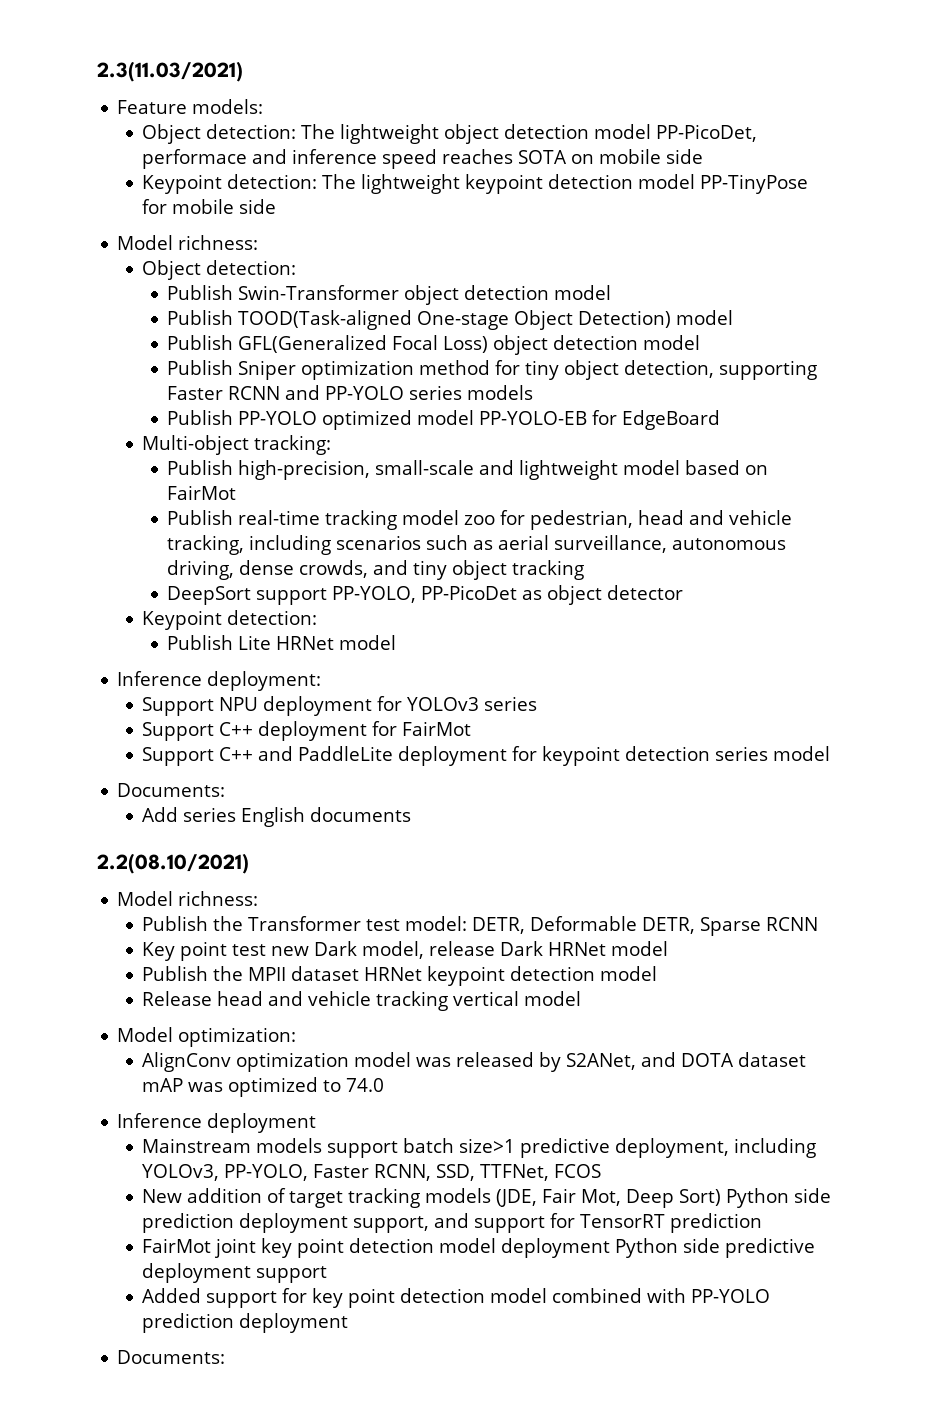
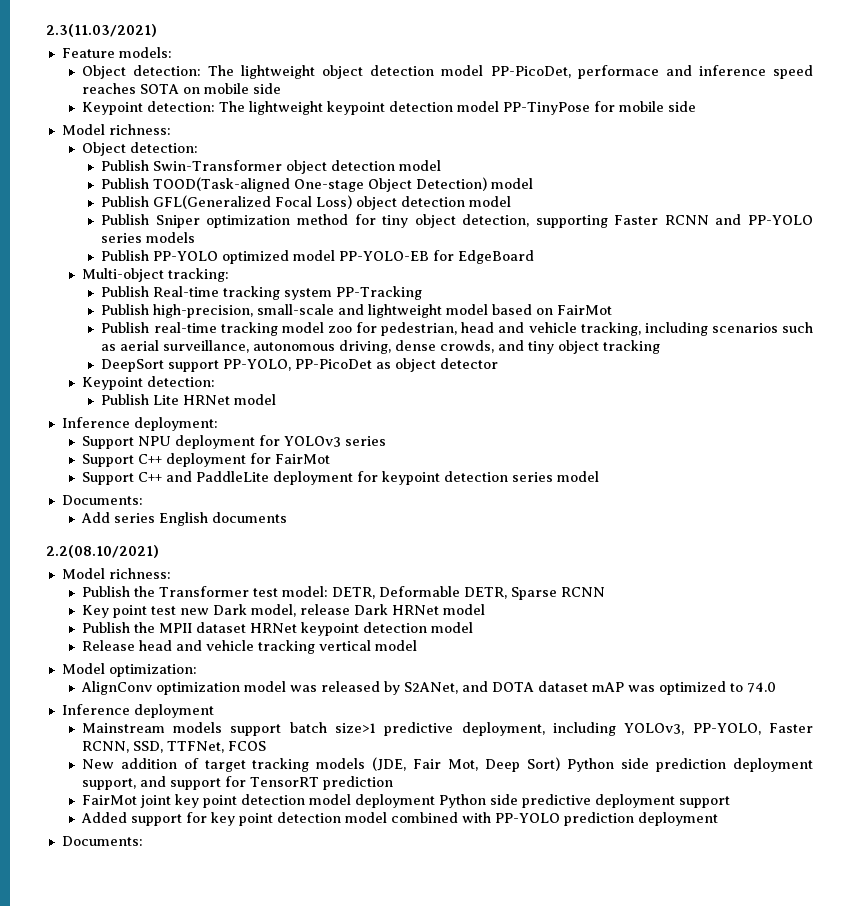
+ Publish Real-time tracking system PP-Tracking

